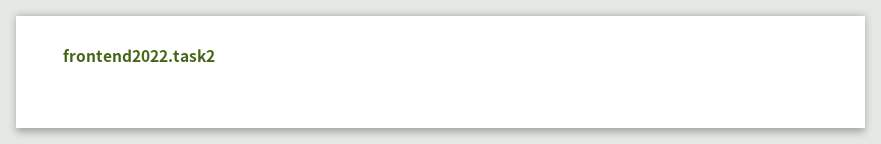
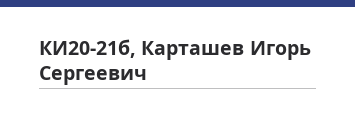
- frontend2022.task2
+ КИ20-21б, Карташев Игорь Сергеевич

